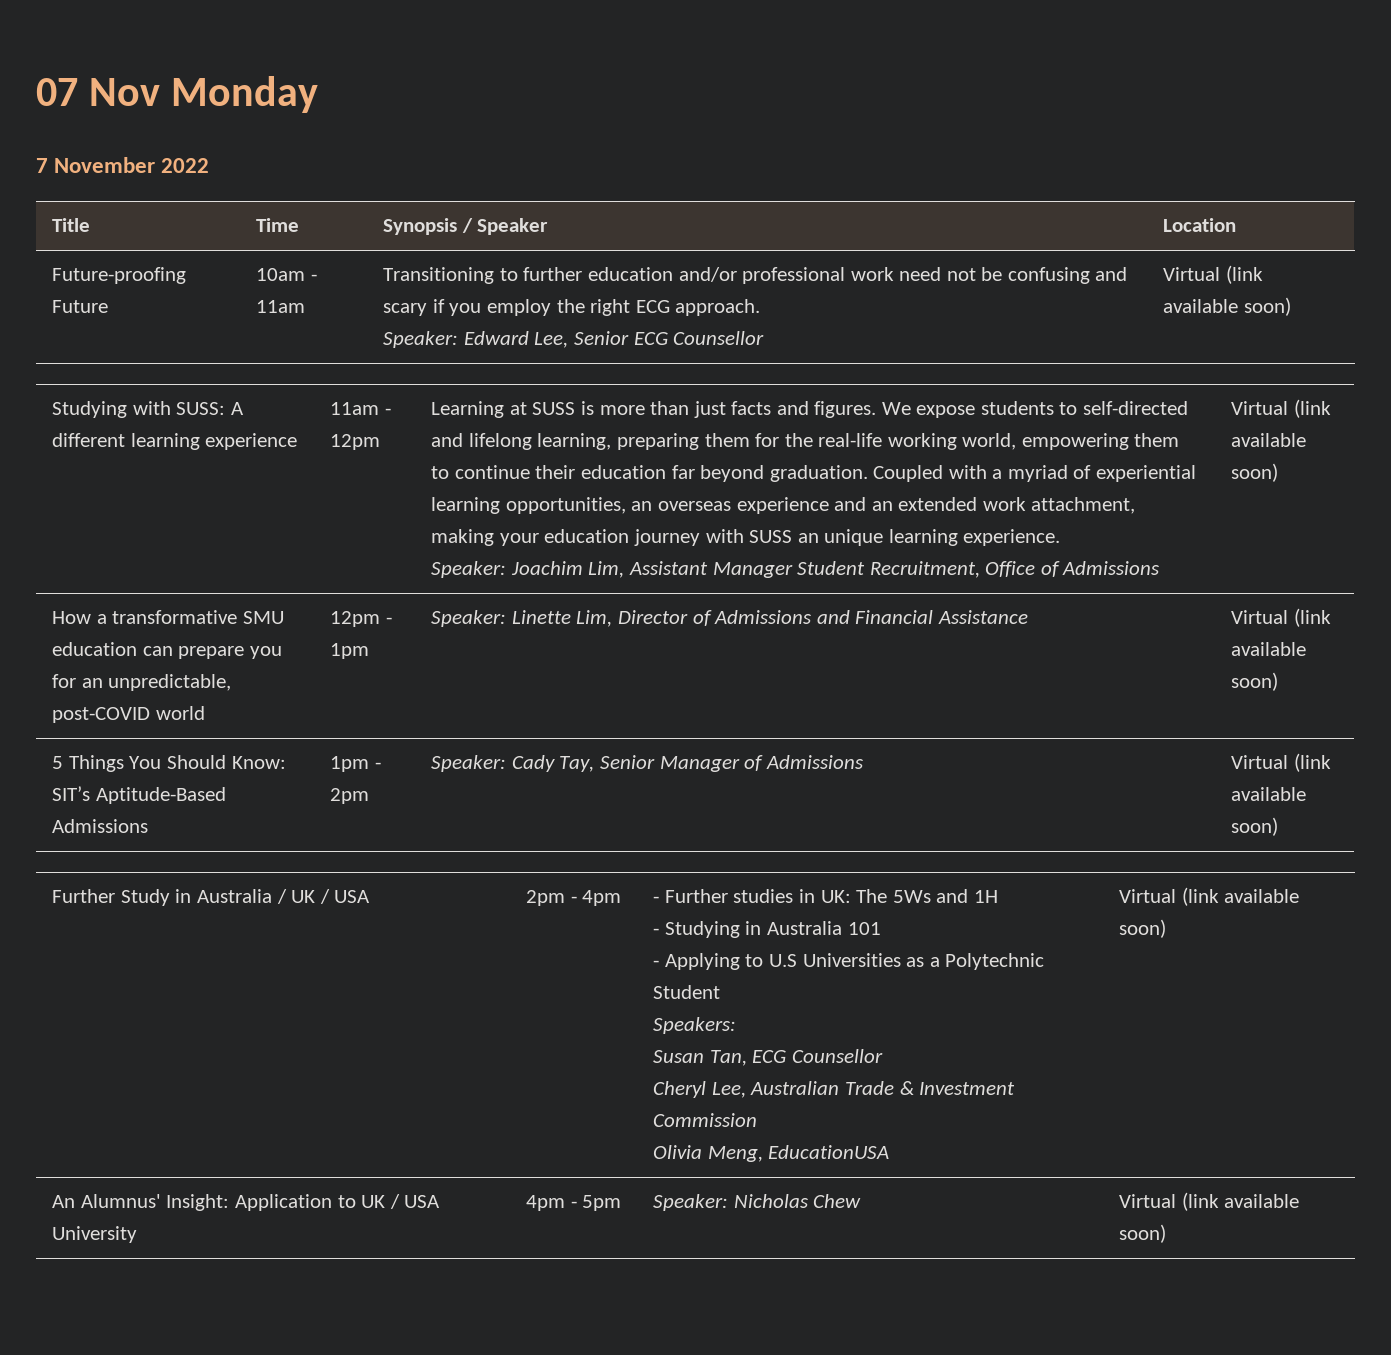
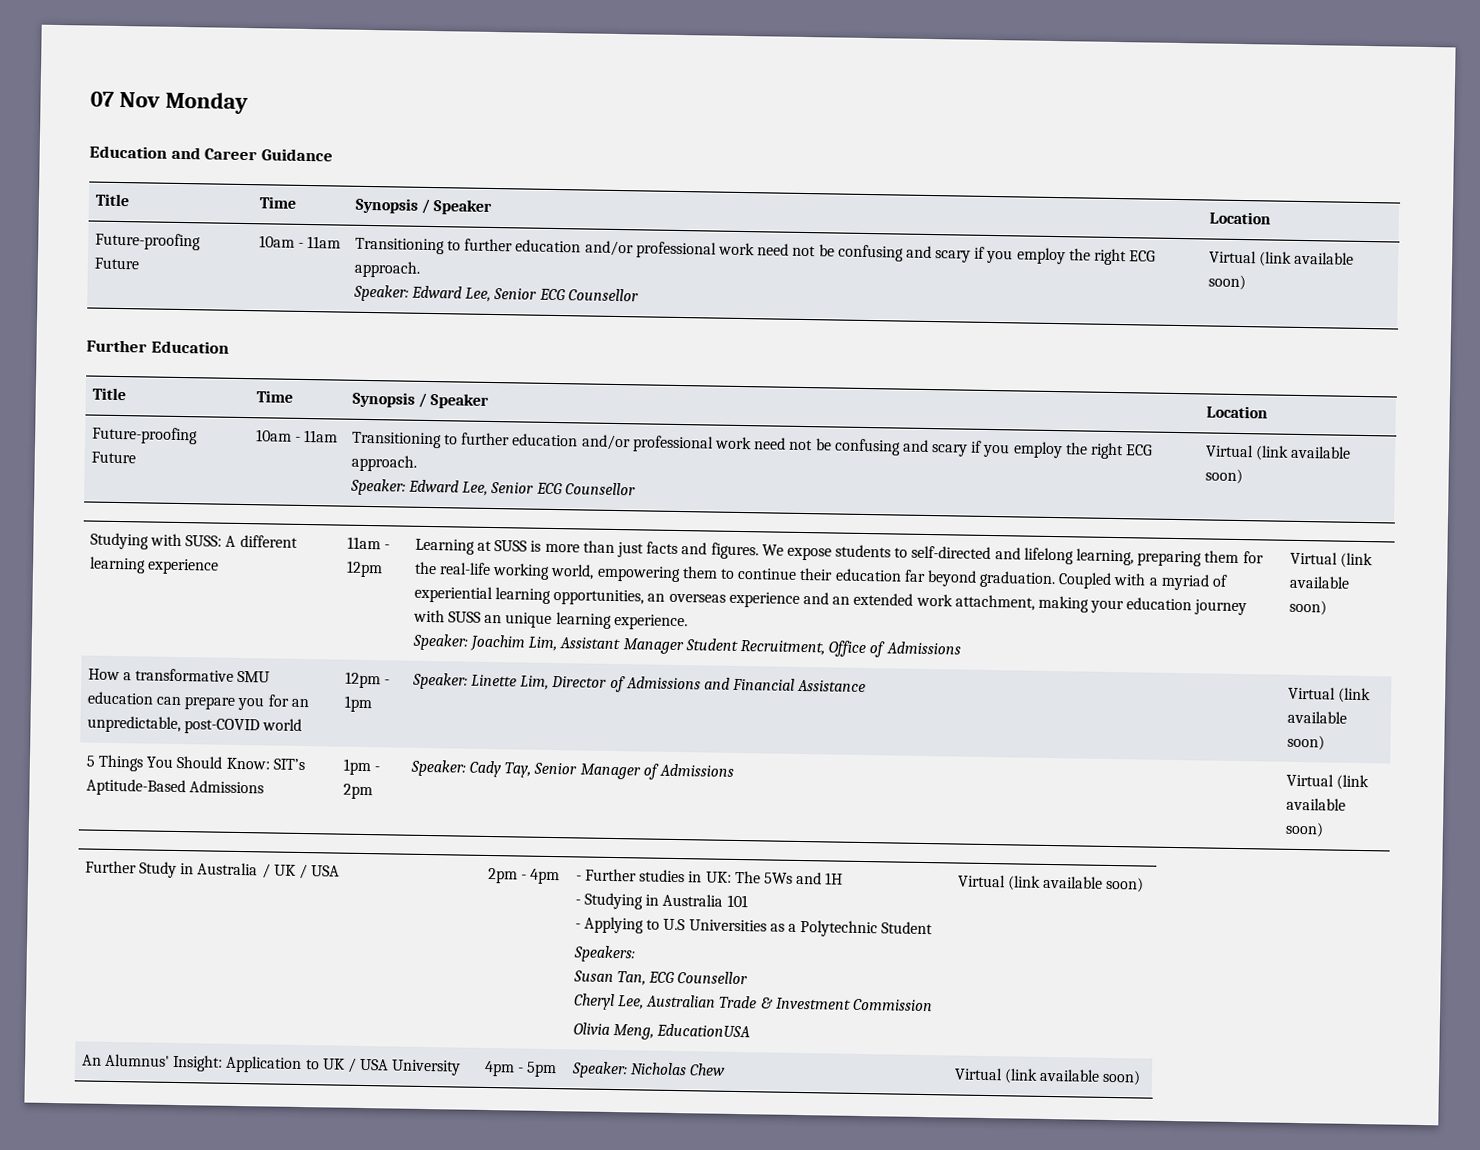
- 7 November 2022
+ Education and Career Guidance
+ Title | Time | Synopsis / Speaker | Location
+ Future-proofing Future | 10am - 11am | Transitioning to further education and/or professional work need not be confusing and scary if you employ the right ECG approach.
+ Speaker: Edward Lee, Senior ECG Counsellor | Virtual (link available soon)
+ Further Education

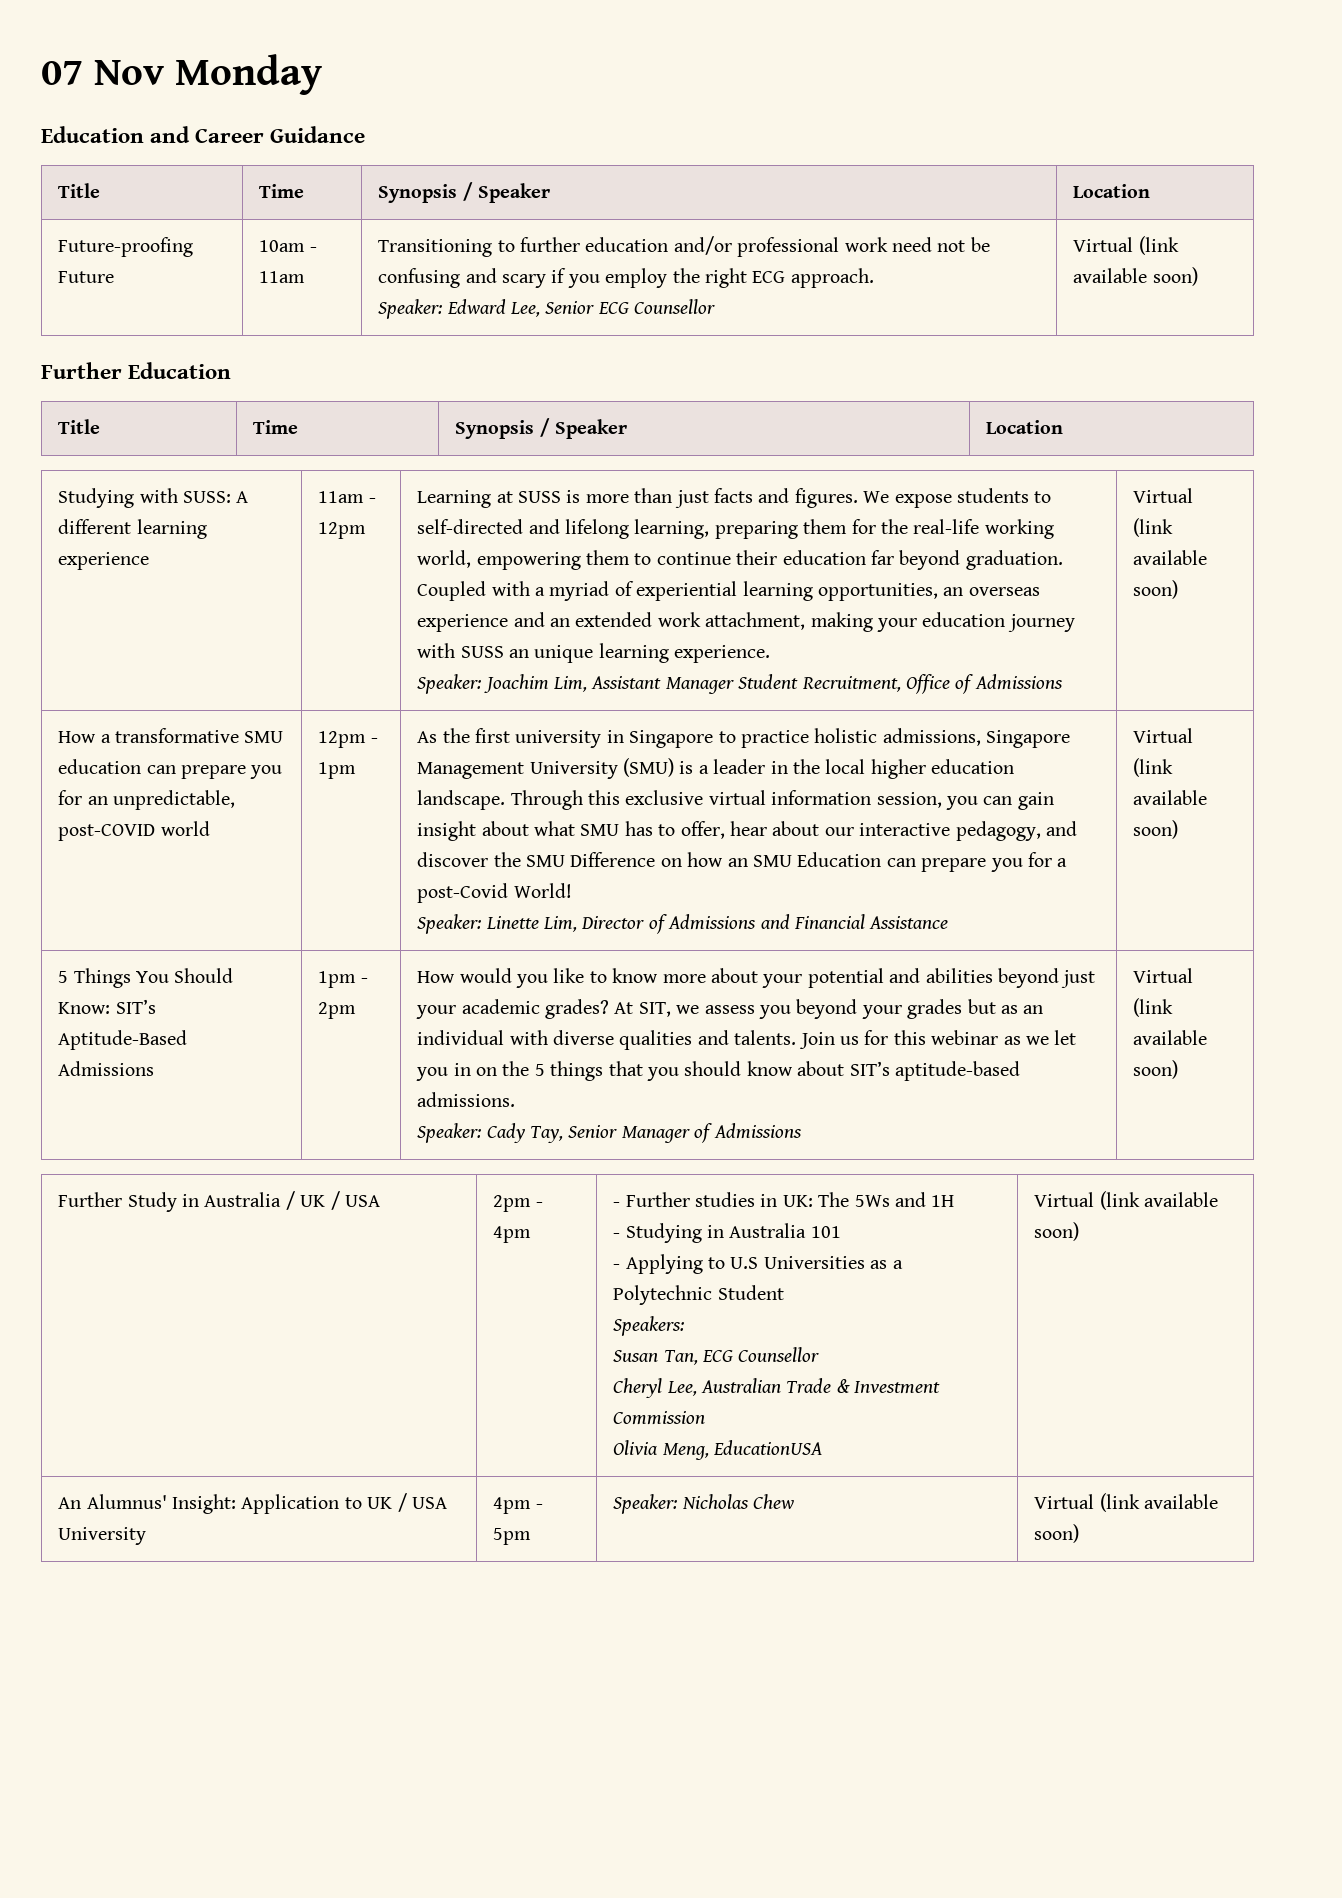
  Further Education
  Title | Time | Synopsis / Speaker | Location
- Future-proofing Future | 10am - 11am | Transitioning to further education and/or professional work need not be confusing and scary if you employ the right ECG approach.
- Speaker: Edward Lee, Senior ECG Counsellor | Virtual (link available soon)
+ As the first university in Singapore to practice holistic admissions, Singapore Management University (SMU) is a leader in the local higher education landscape. Through this exclusive virtual information session, you can gain insight about what SMU has to offer, hear about our interactive pedagogy, and discover the SMU Difference on how an SMU Education can prepare you for a post-Covid World!
+ How would you like to know more about your potential and abilities beyond just your academic grades? At SIT, we assess you beyond your grades but as an individual with diverse qualities and talents. Join us for this webinar as we let you in on the 5 things that you should know about SIT’s aptitude-based admissions.

